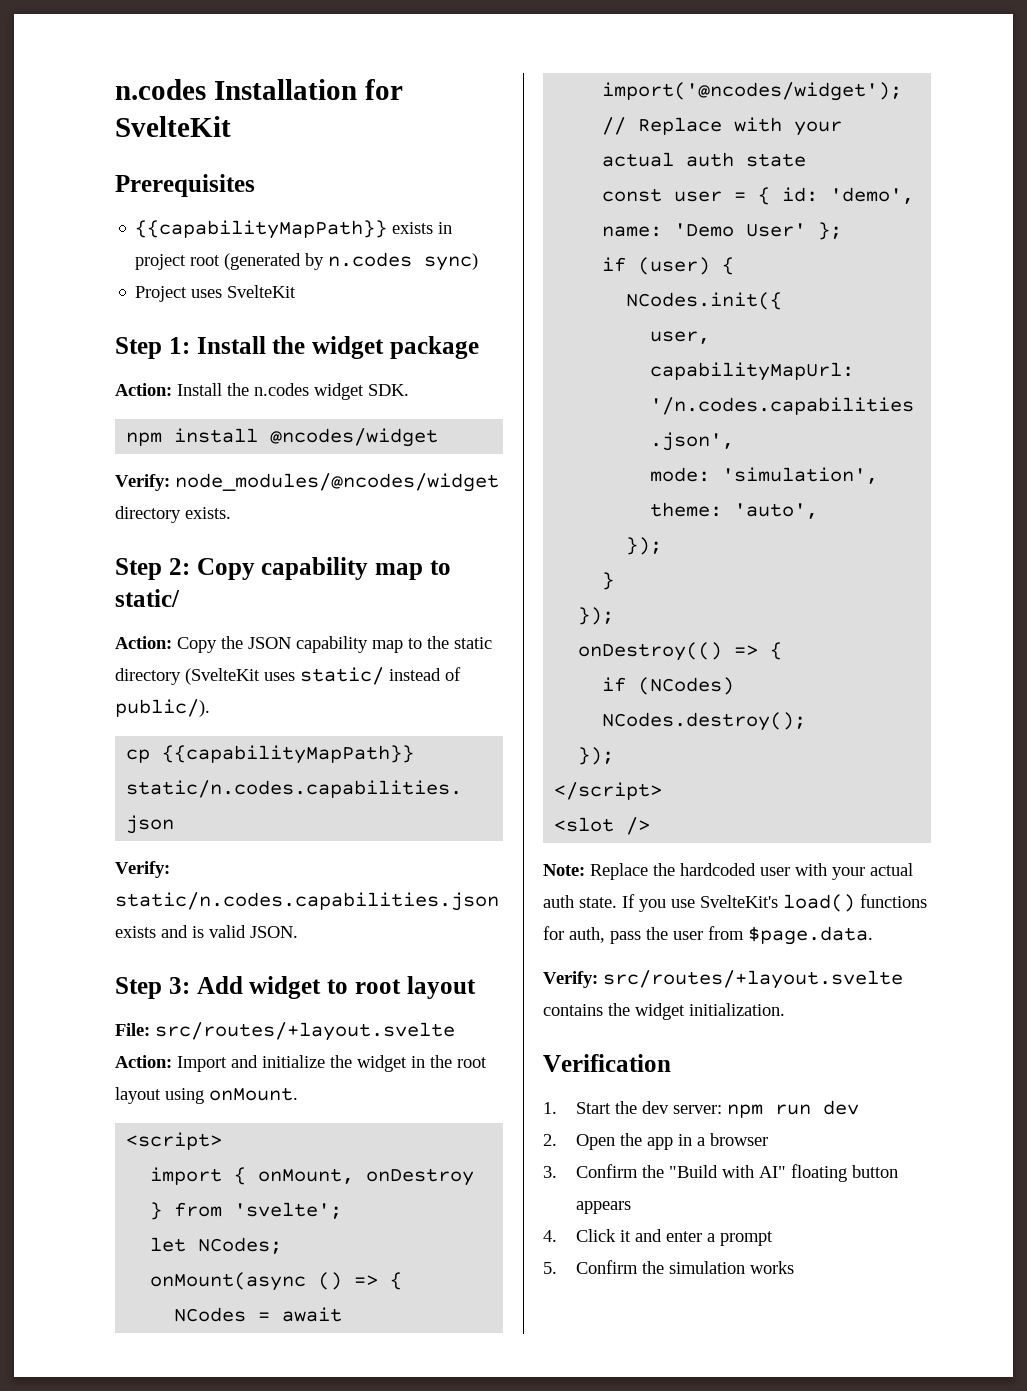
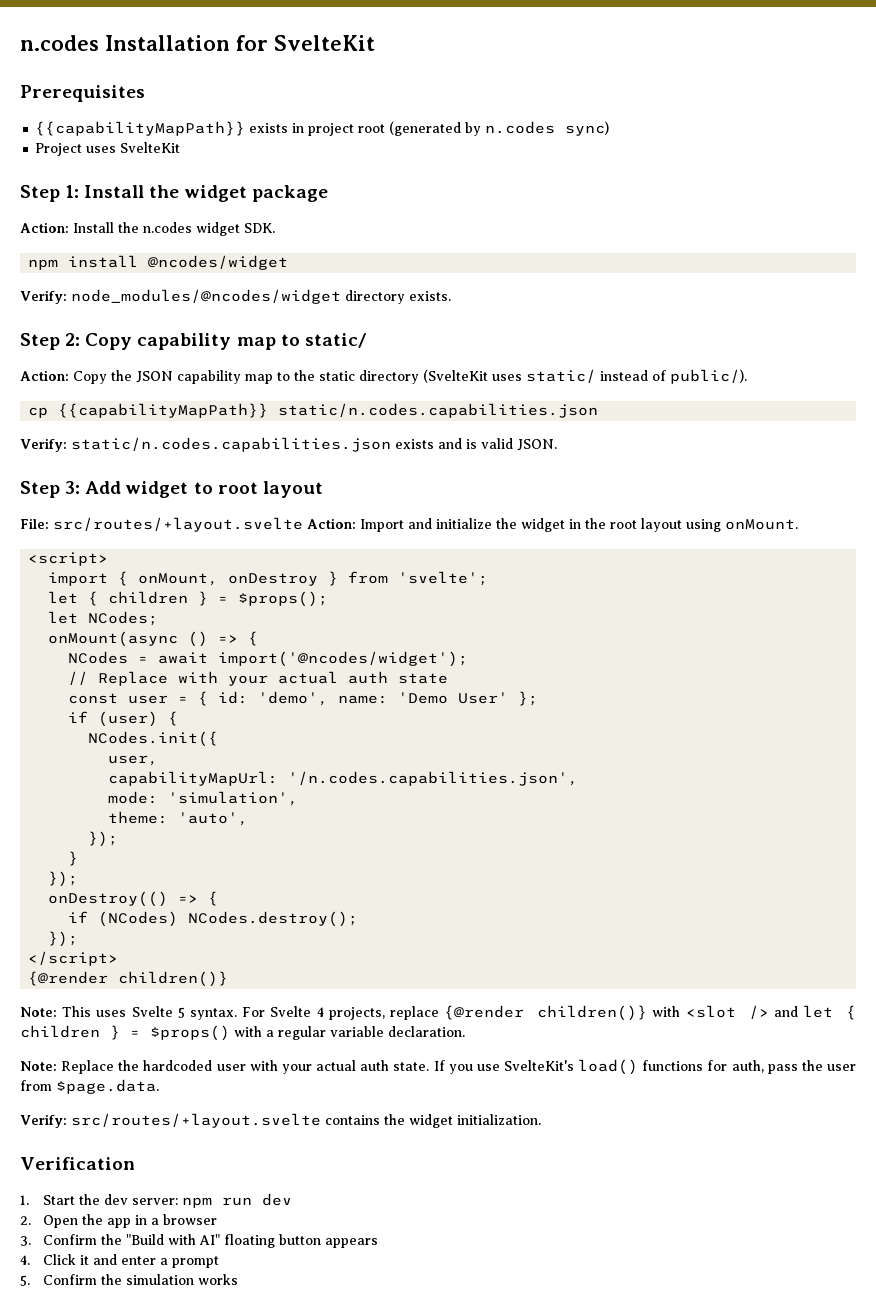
+ let { children } = $props();
  </script>
- <slot />
+ {@render children()}
+ Note: This uses Svelte 5 syntax. For Svelte 4 projects, replace {@render children()} with <slot /> and let { children } = $props() with a regular variable declaration.

